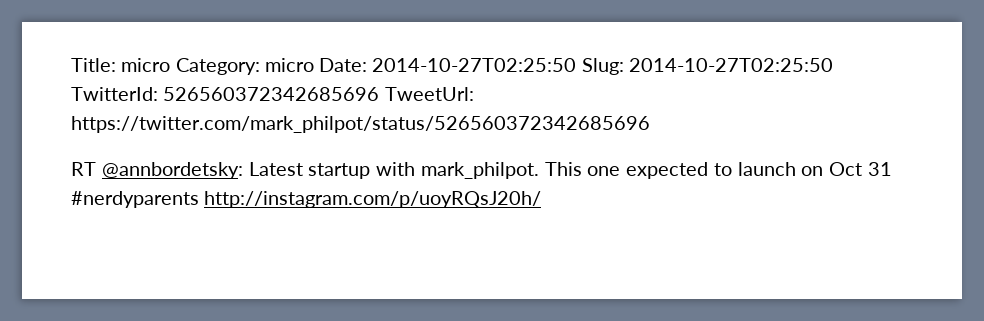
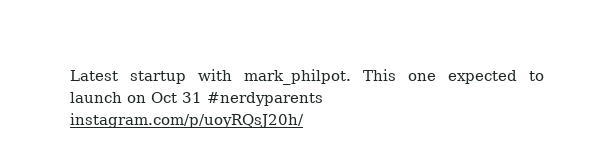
- Title: micro Category: micro Date: 2014-10-27T02:25:50 Slug: 2014-10-27T02:25:50 TwitterId: 526560372342685696 TweetUrl: https://twitter.com/mark_philpot/status/526560372342685696
- RT @annbordetsky: Latest startup with mark_philpot.
+ Latest startup with mark_philpot.
- This one expected to launch on Oct 31 #nerdyparents http://instagram.com/p/uoyRQsJ20h/
+ This one expected to launch on Oct 31 #nerdyparents instagram.com/p/uoyRQsJ20h/

